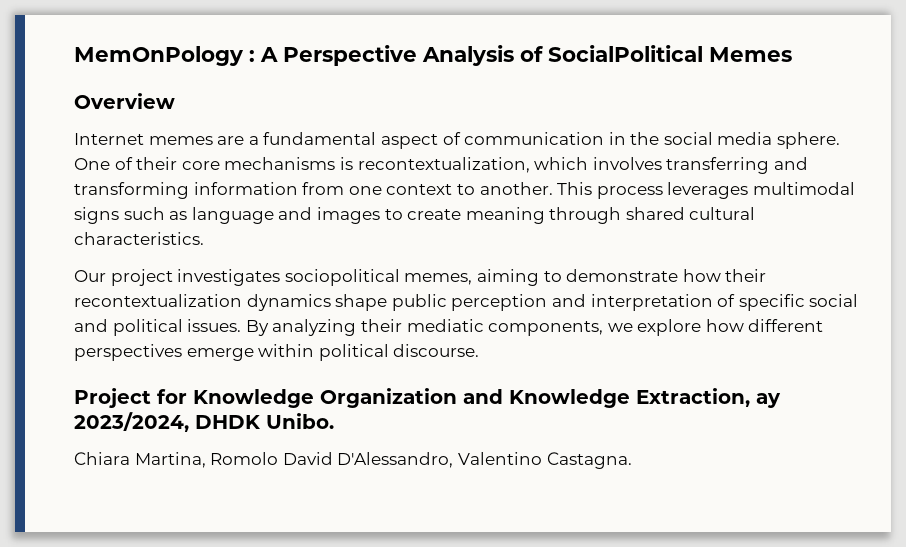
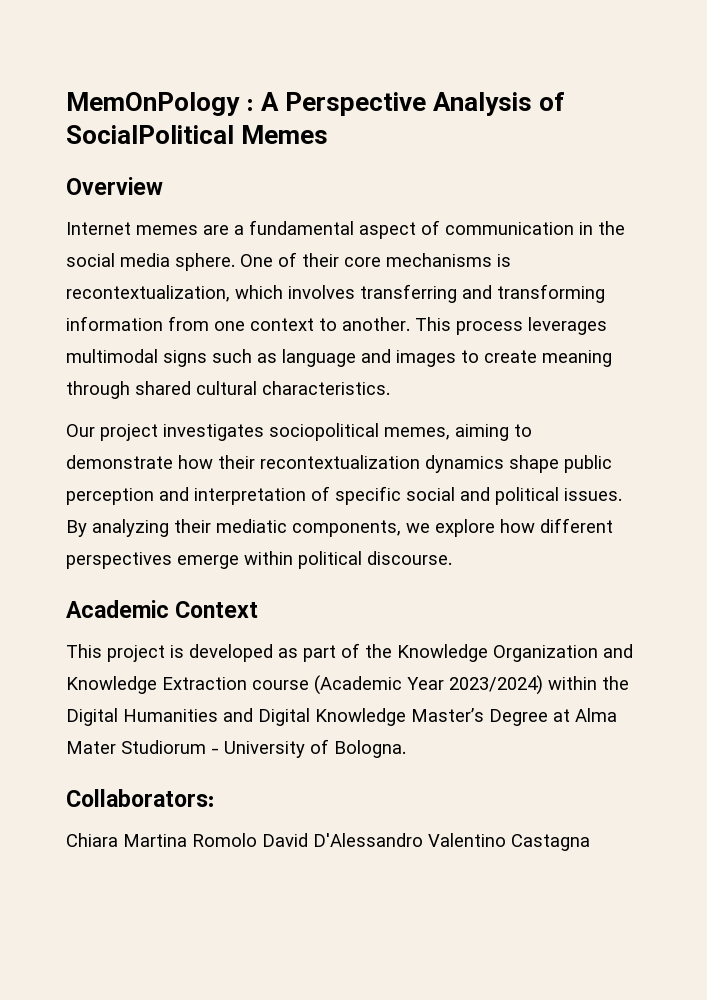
- Project for Knowledge Organization and Knowledge Extraction, ay 2023/2024, DHDK Unibo.
+ Academic Context
+ This project is developed as part of the Knowledge Organization and Knowledge Extraction course (Academic Year 2023/2024) within the Digital Humanities and Digital Knowledge Master’s Degree at Alma Mater Studiorum - University of Bologna.
+ Collaborators:
- Chiara Martina, Romolo David D'Alessandro, Valentino Castagna.
+ Chiara Martina Romolo David D'Alessandro Valentino Castagna

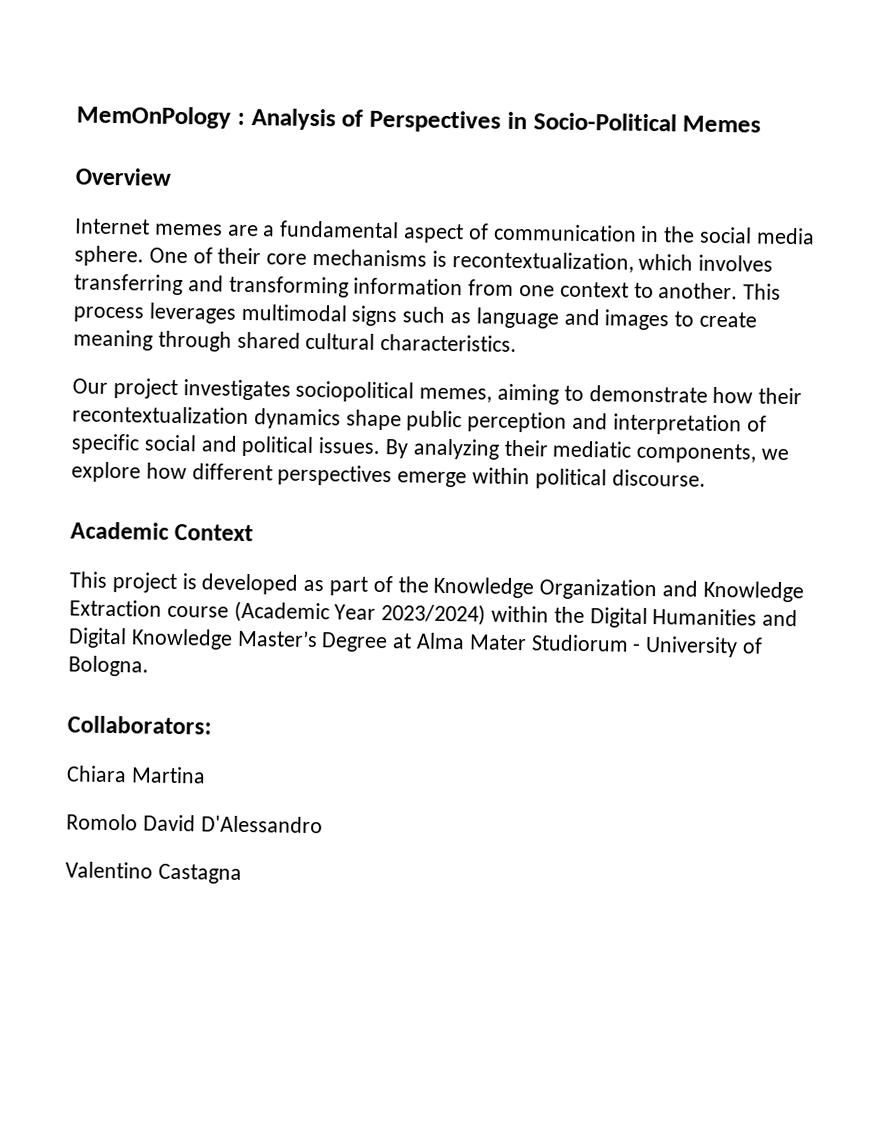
- MemOnPology : A Perspective Analysis of SocialPolitical Memes
+ MemOnPology : Analysis of Perspectives in Socio-Political Memes
- Chiara Martina Romolo David D'Alessandro Valentino Castagna
+ Chiara Martina
+ Romolo David D'Alessandro
+ Valentino Castagna

